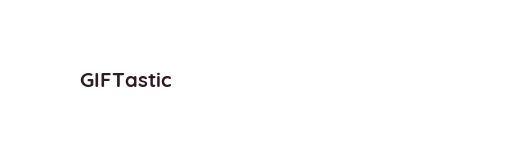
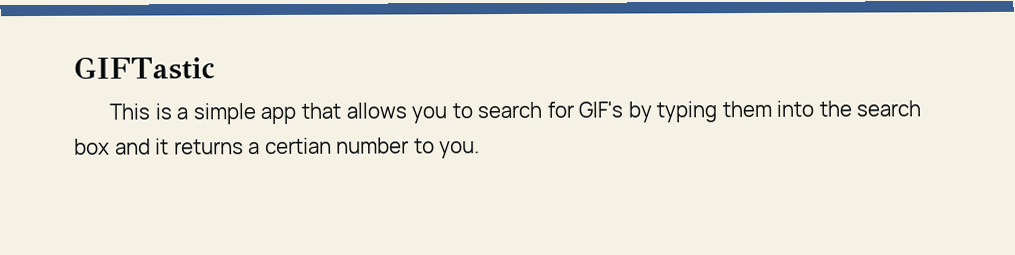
+ This is a simple app that allows you to search for GIF's by typing them into the search box and it returns a certian number to you.

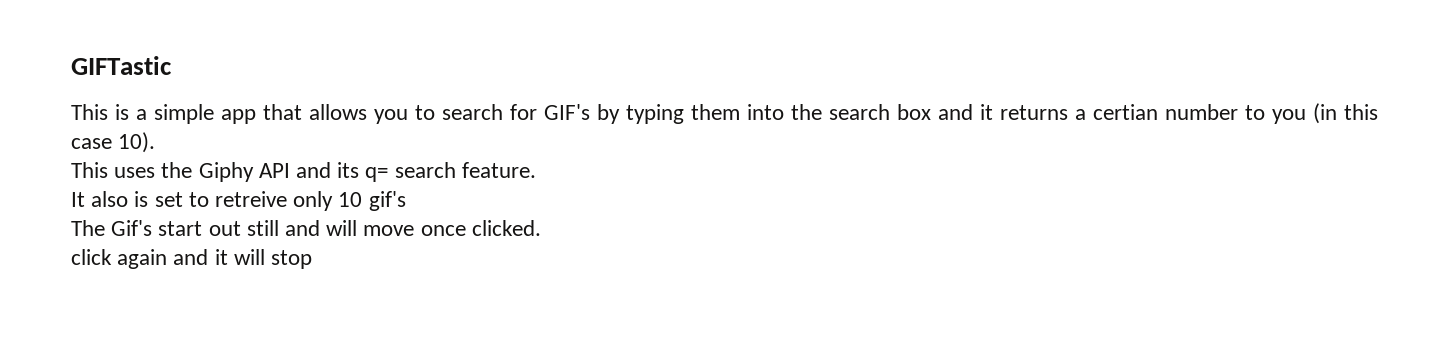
- This is a simple app that allows you to search for GIF's by typing them into the search box and it returns a certian number to you.
+ This is a simple app that allows you to search for GIF's by typing them into the search box and it returns a certian number to you (in this case 10).
+ This uses the Giphy API and its q= search feature.
+ It also is set to retreive only 10 gif's
+ The Gif's start out still and will move once clicked.
+ click again and it will stop

